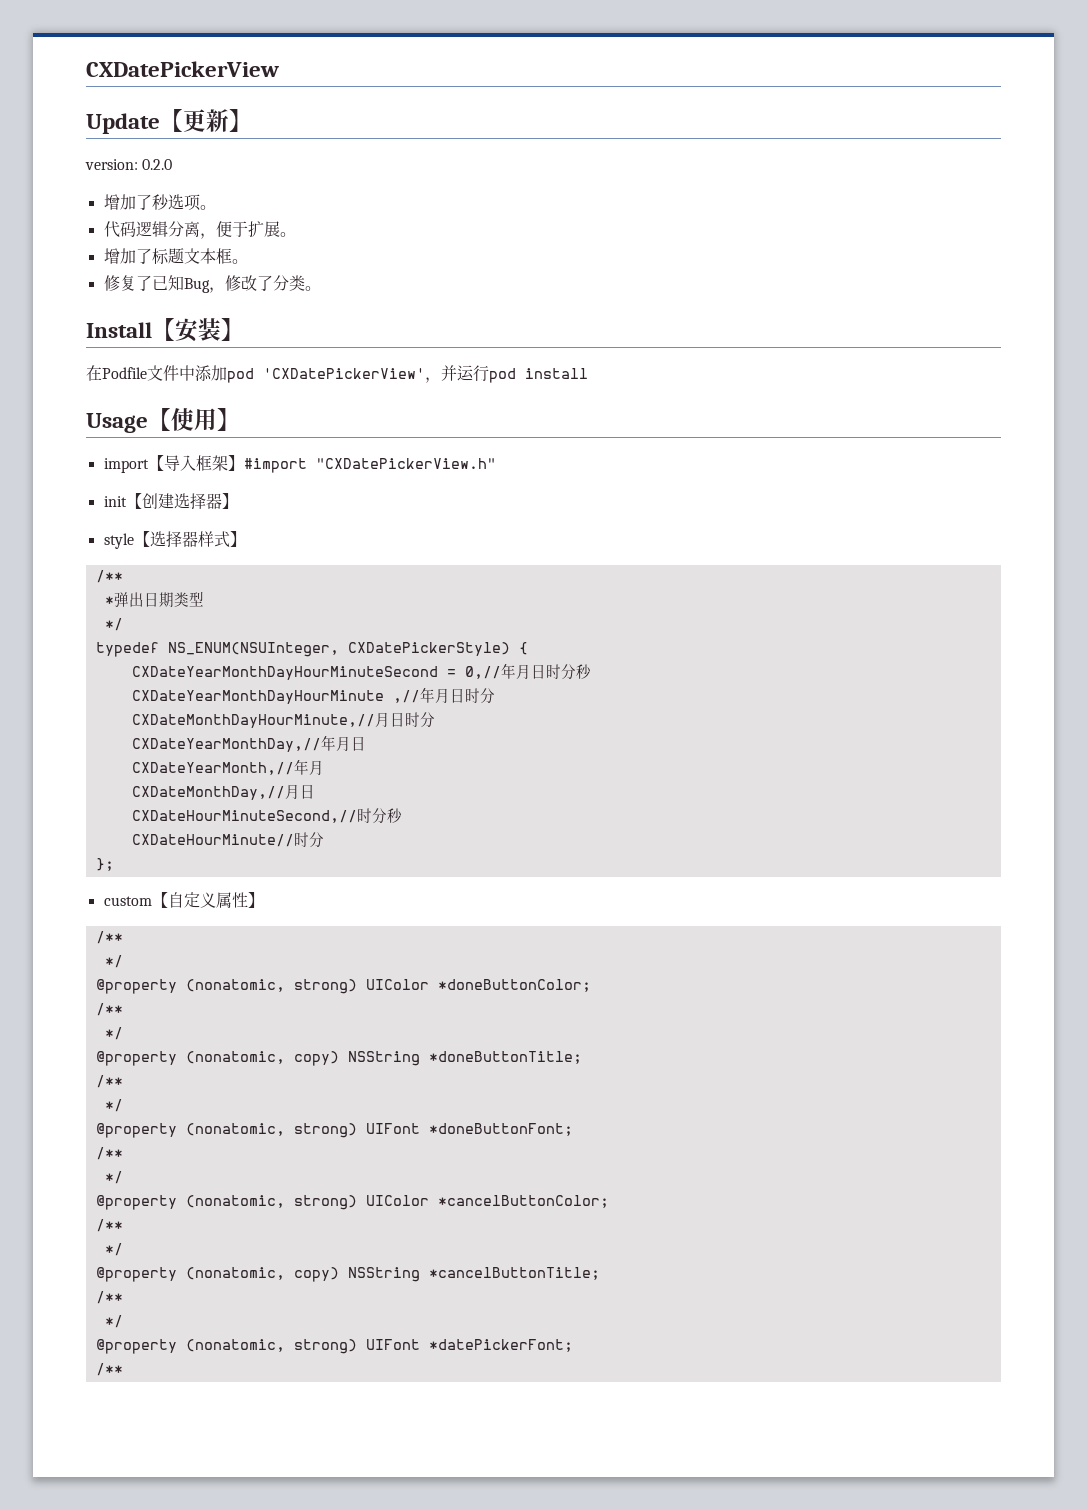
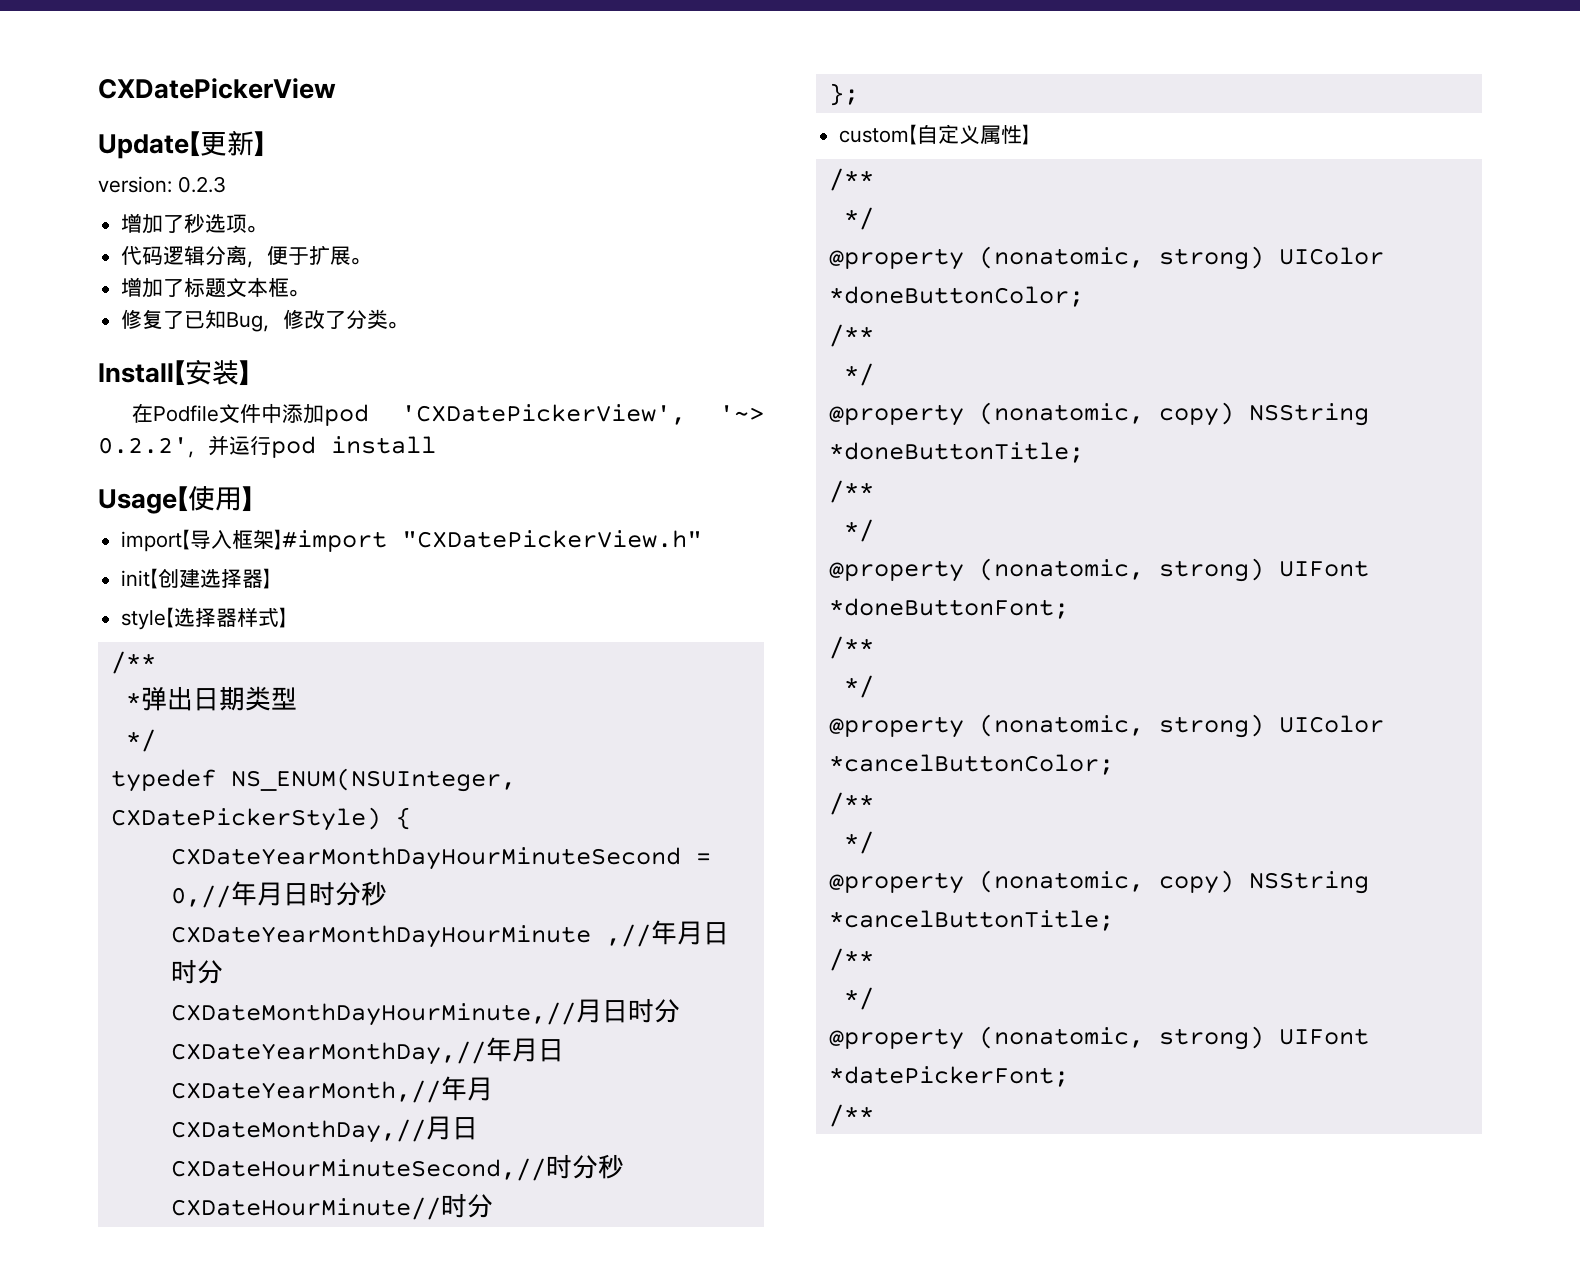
- version: 0.2.0
+ version: 0.2.3
- 在Podfile文件中添加pod 'CXDatePickerView'，并运行pod install
+ 在Podfile文件中添加pod 'CXDatePickerView', '~> 0.2.2'，并运行pod install

